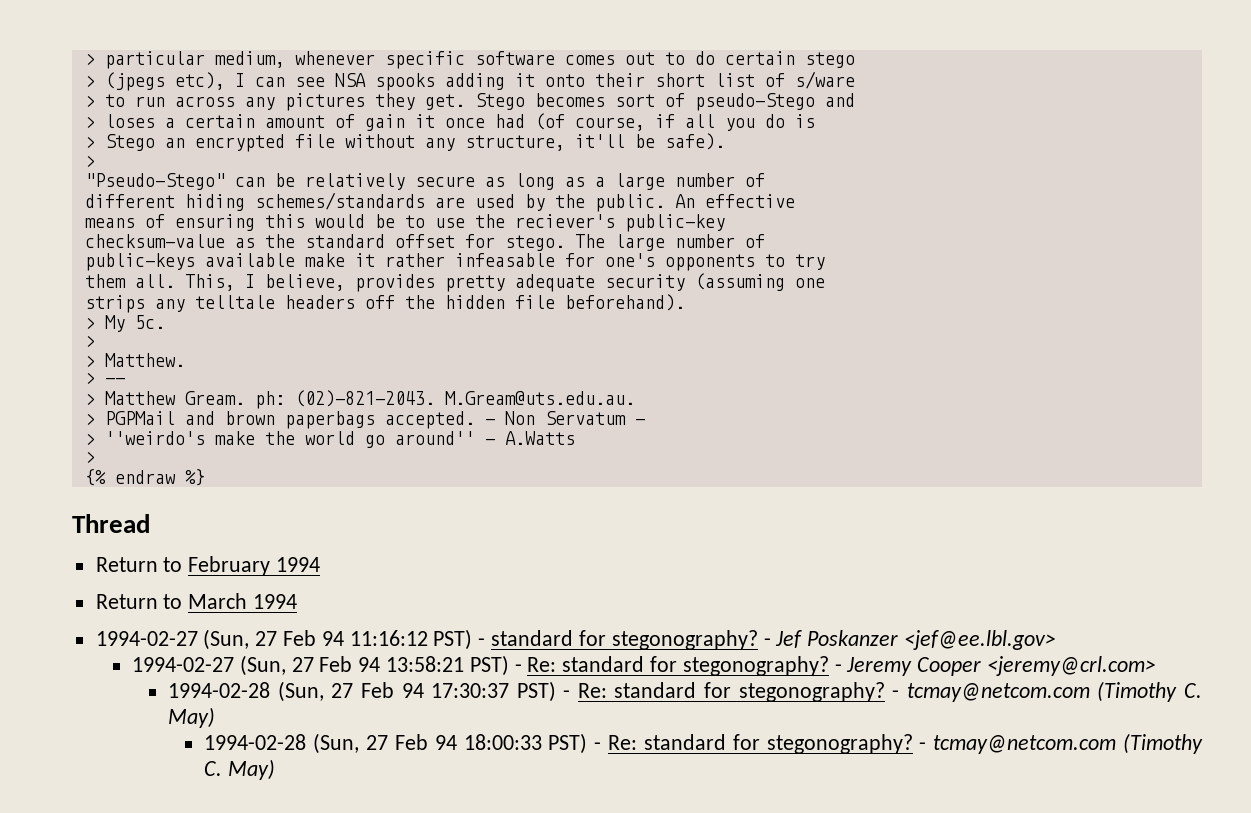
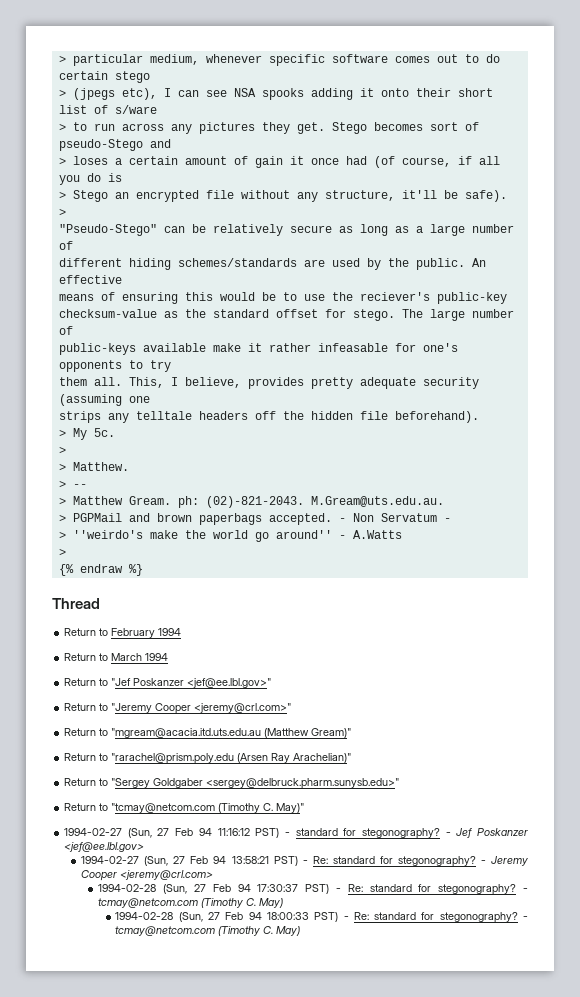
+ Return to "Jef Poskanzer <jef@ee.lbl.gov>"
+ Return to "Jeremy Cooper <jeremy@crl.com>"
+ Return to "mgream@acacia.itd.uts.edu.au (Matthew Gream)"
+ Return to "rarachel@prism.poly.edu (Arsen Ray Arachelian)"
+ Return to "Sergey Goldgaber <sergey@delbruck.pharm.sunysb.edu>"
+ Return to "tcmay@netcom.com (Timothy C. May)"

